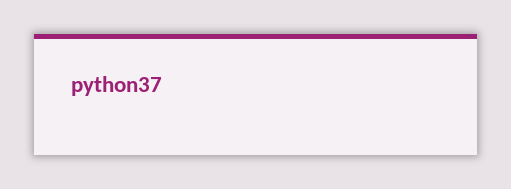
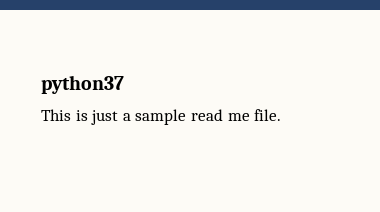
+ This is just a sample read me file.

